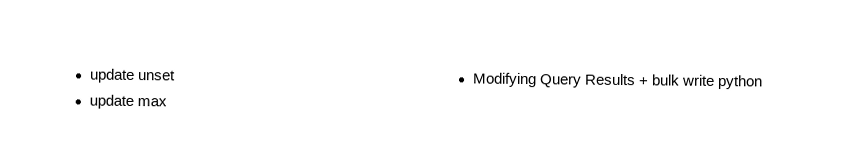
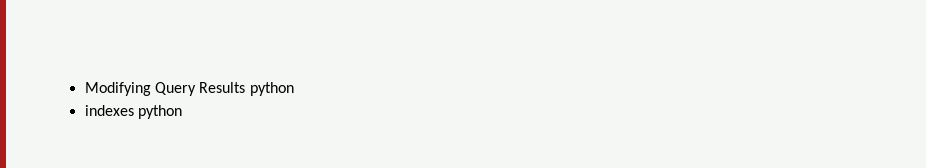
- update unset
- update max
- Modifying Query Results + bulk write python
+ Modifying Query Results python
+ indexes python

